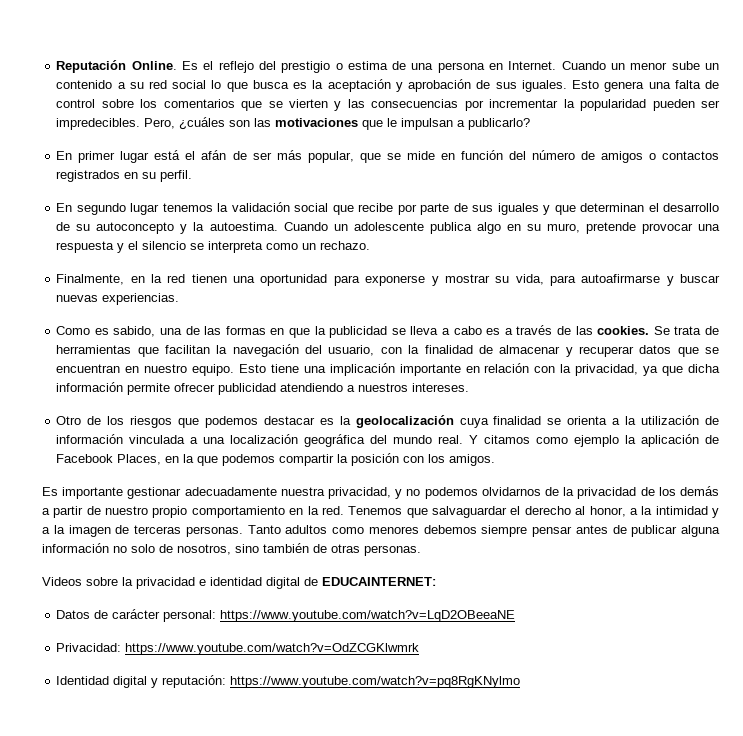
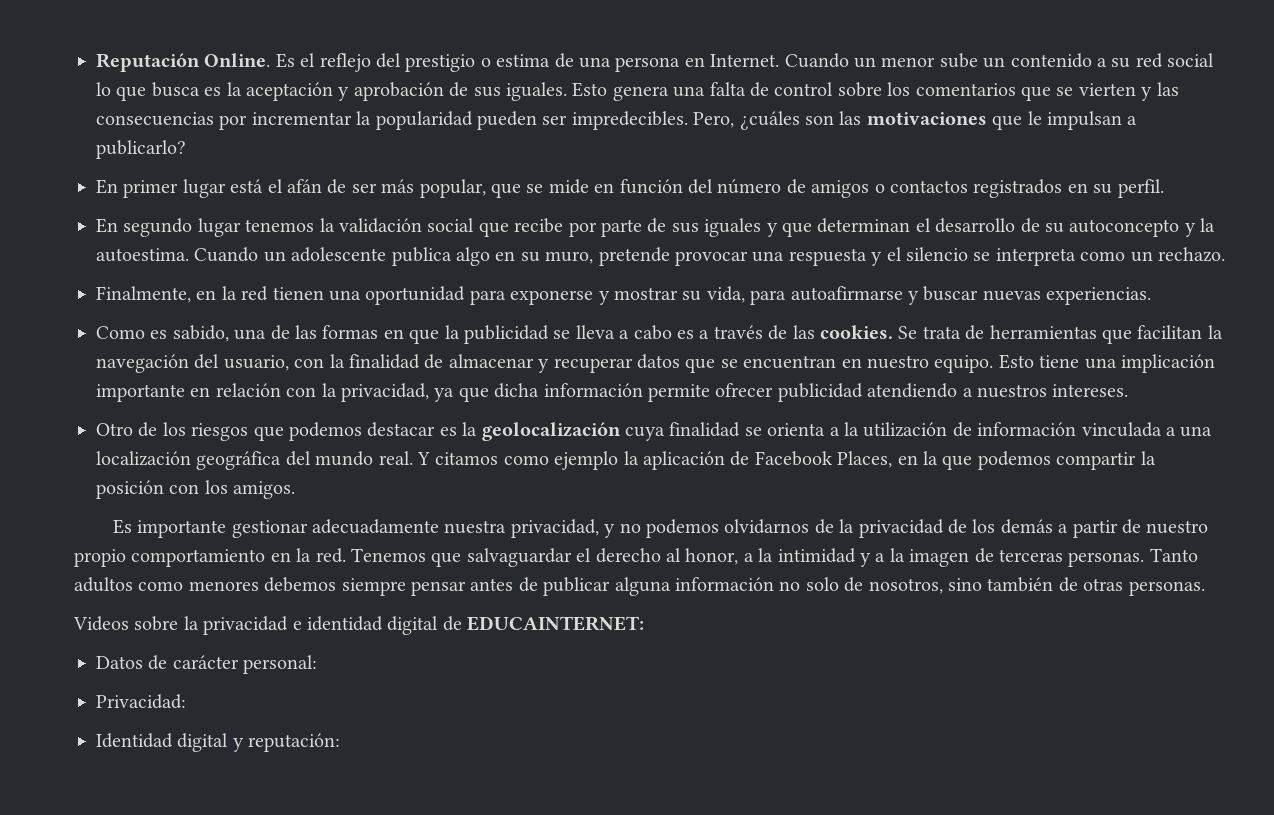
- Datos de carácter personal: https://www.youtube.com/watch?v=LqD2OBeeaNE
+ Datos de carácter personal:
- Privacidad: https://www.youtube.com/watch?v=OdZCGKlwmrk
+ Privacidad:
- Identidad digital y reputación: https://www.youtube.com/watch?v=pq8RgKNylmo
+ Identidad digital y reputación:

